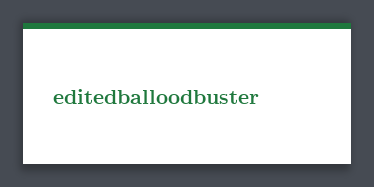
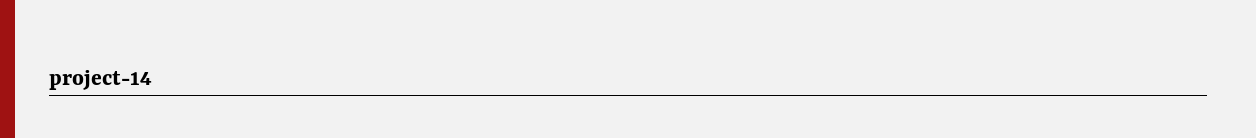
- editedballoodbuster
+ project-14

